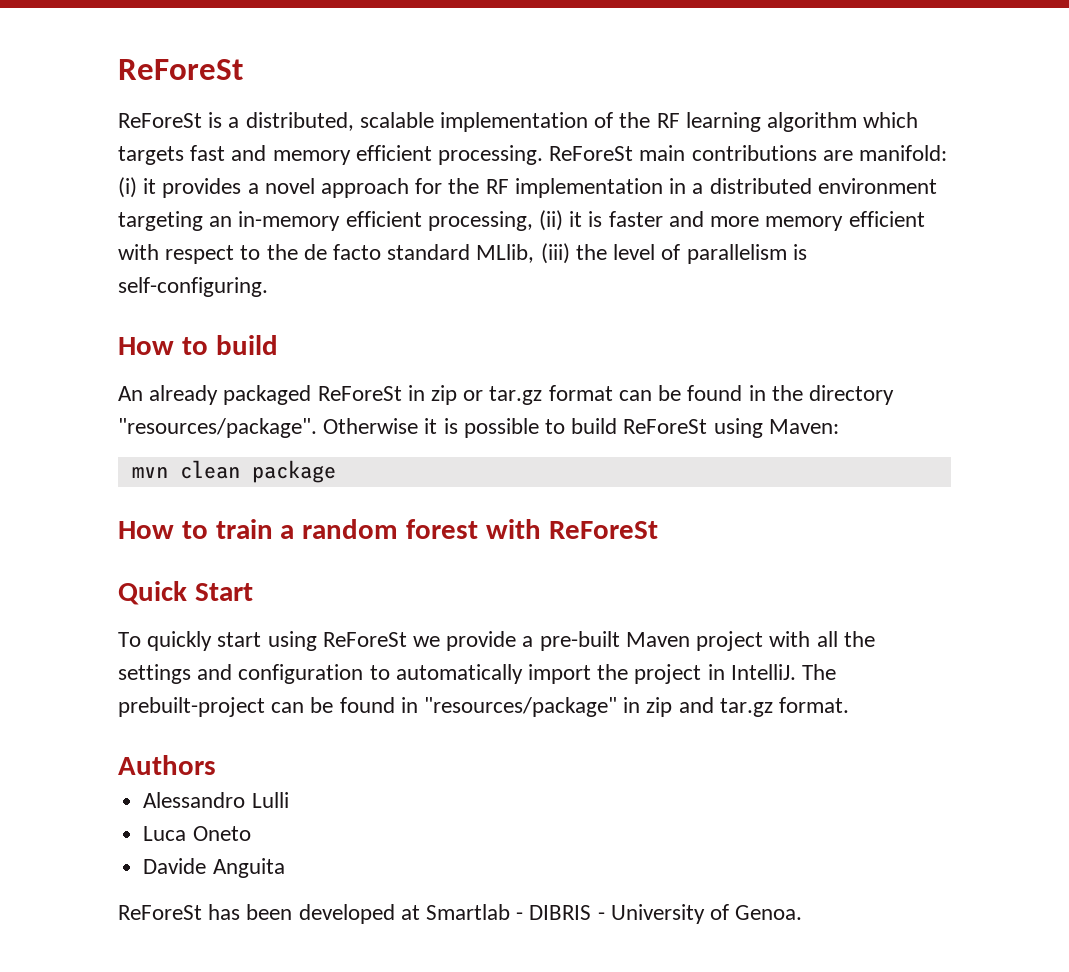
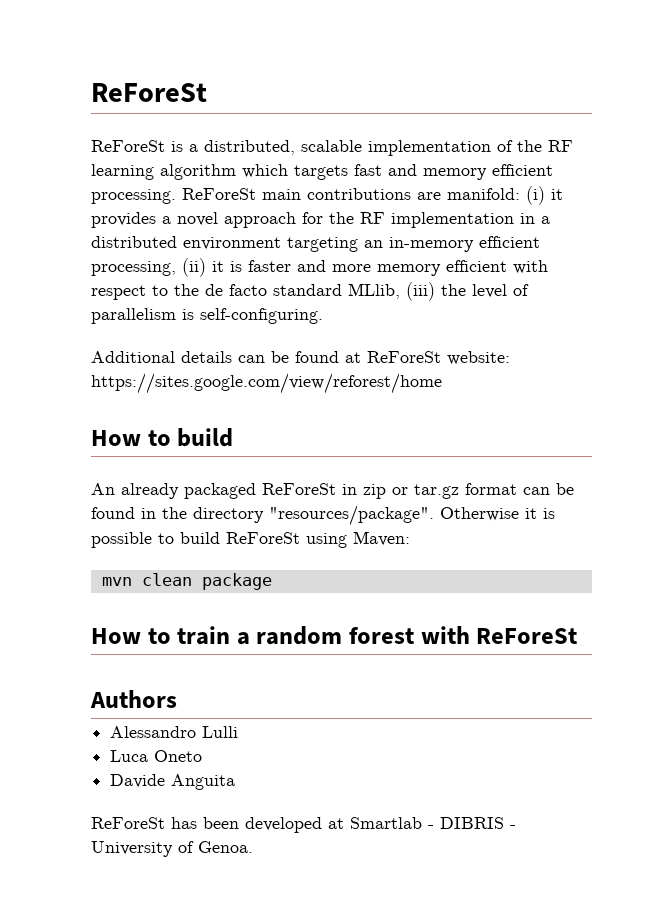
+ Additional details can be found at ReForeSt website: https://sites.google.com/view/reforest/home
- Quick Start
- To quickly start using ReForeSt we provide a pre-built Maven project with all the settings and configuration to automatically import the project in IntelliJ. The prebuilt-project can be found in "resources/package" in zip and tar.gz format.

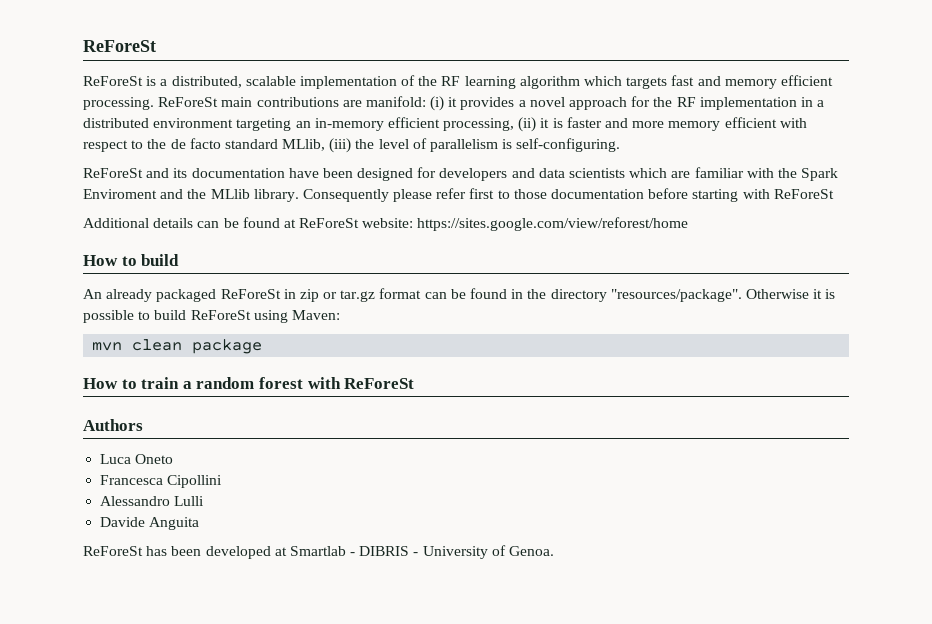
+ ReForeSt and its documentation have been designed for developers and data scientists which are familiar with the Spark Enviroment and the MLlib library. Consequently please refer first to those documentation before starting with ReForeSt
+ Luca Oneto
+ Francesca Cipollini
- Luca Oneto

